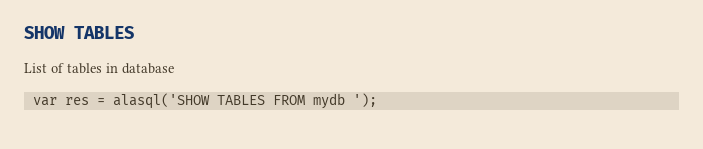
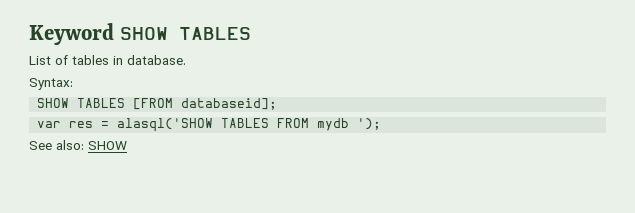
- SHOW TABLES
+ Keyword SHOW TABLES
- List of tables in database
+ List of tables in database.
+ Syntax:
+ SHOW TABLES [FROM databaseid];
+ See also: SHOW

